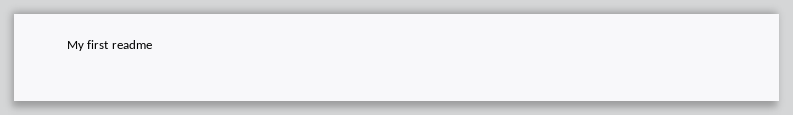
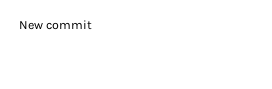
- My first readme
+ New commit

